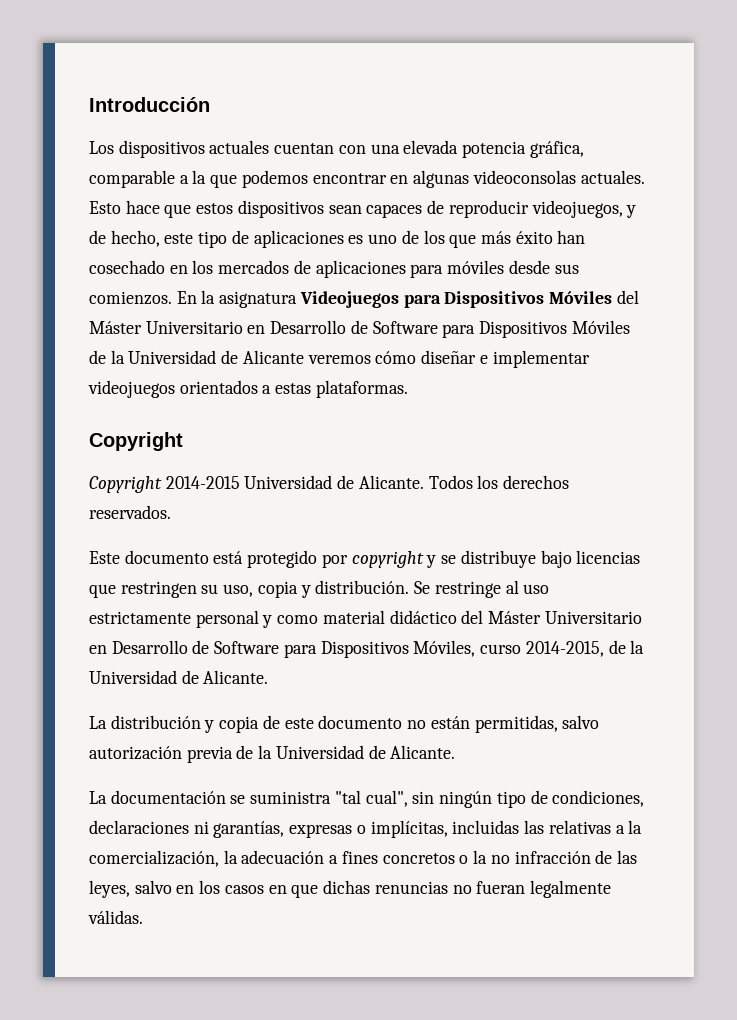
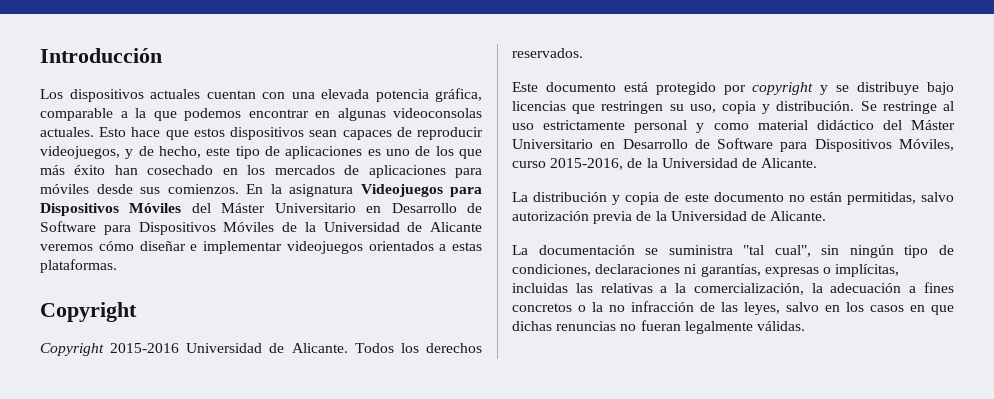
- Copyright 2014-2015 Universidad de Alicante.
+ Copyright 2015-2016 Universidad de Alicante.
- Se restringe al uso estrictamente personal y como material didáctico del Máster Universitario en Desarrollo de Software para Dispositivos Móviles, curso 2014-2015, de la Universidad de Alicante.
+ Se restringe al uso estrictamente personal y como material didáctico del Máster Universitario en Desarrollo de Software para Dispositivos Móviles, curso 2015-2016, de la Universidad de Alicante.

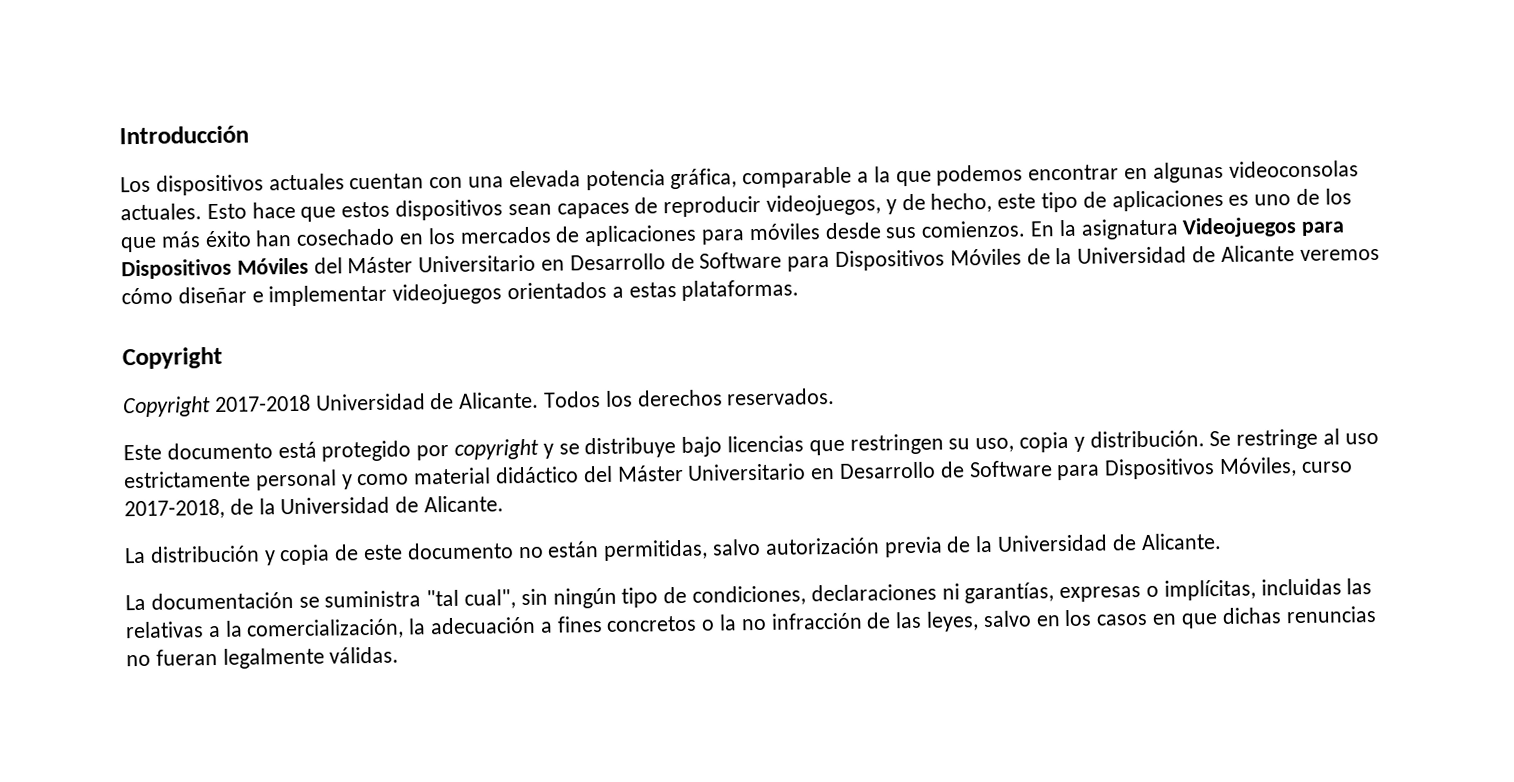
- Copyright 2015-2016 Universidad de Alicante.
+ Copyright 2017-2018 Universidad de Alicante.
- Se restringe al uso estrictamente personal y como material didáctico del Máster Universitario en Desarrollo de Software para Dispositivos Móviles, curso 2015-2016, de la Universidad de Alicante.
+ Se restringe al uso estrictamente personal y como material didáctico del Máster Universitario en Desarrollo de Software para Dispositivos Móviles, curso 2017-2018, de la Universidad de Alicante.

